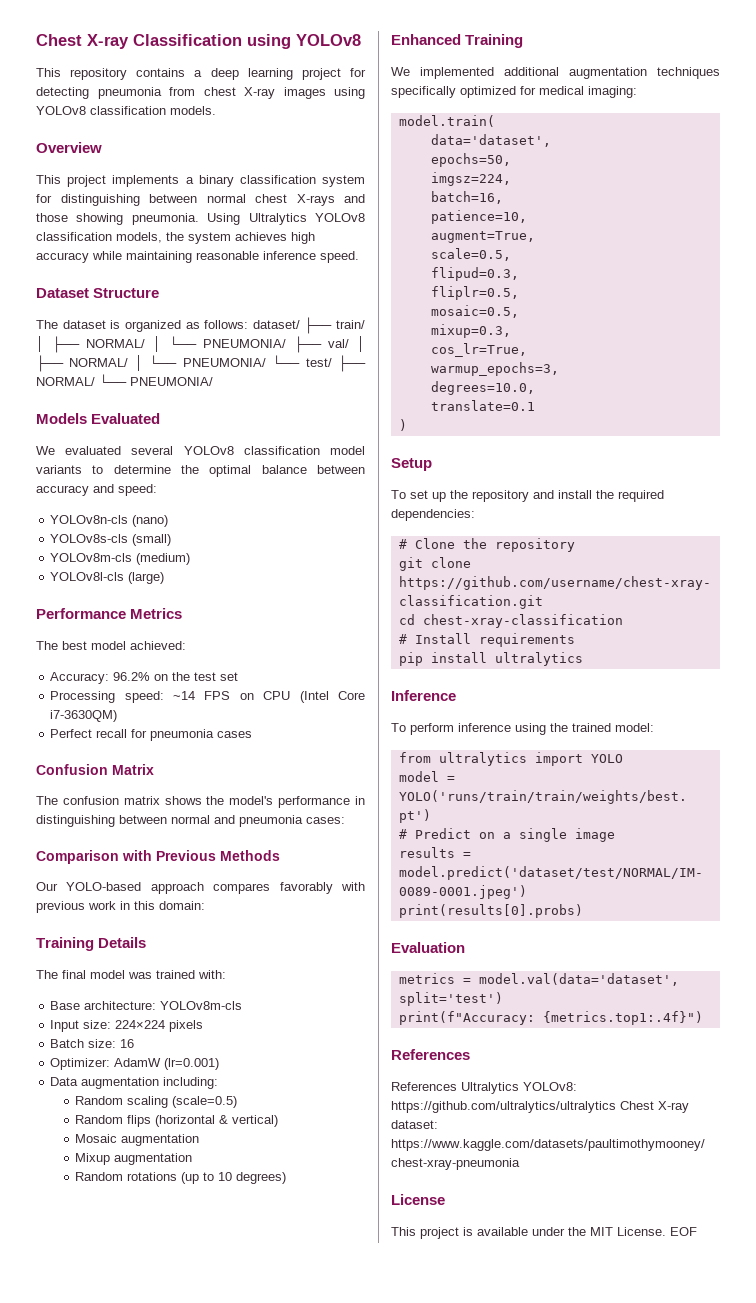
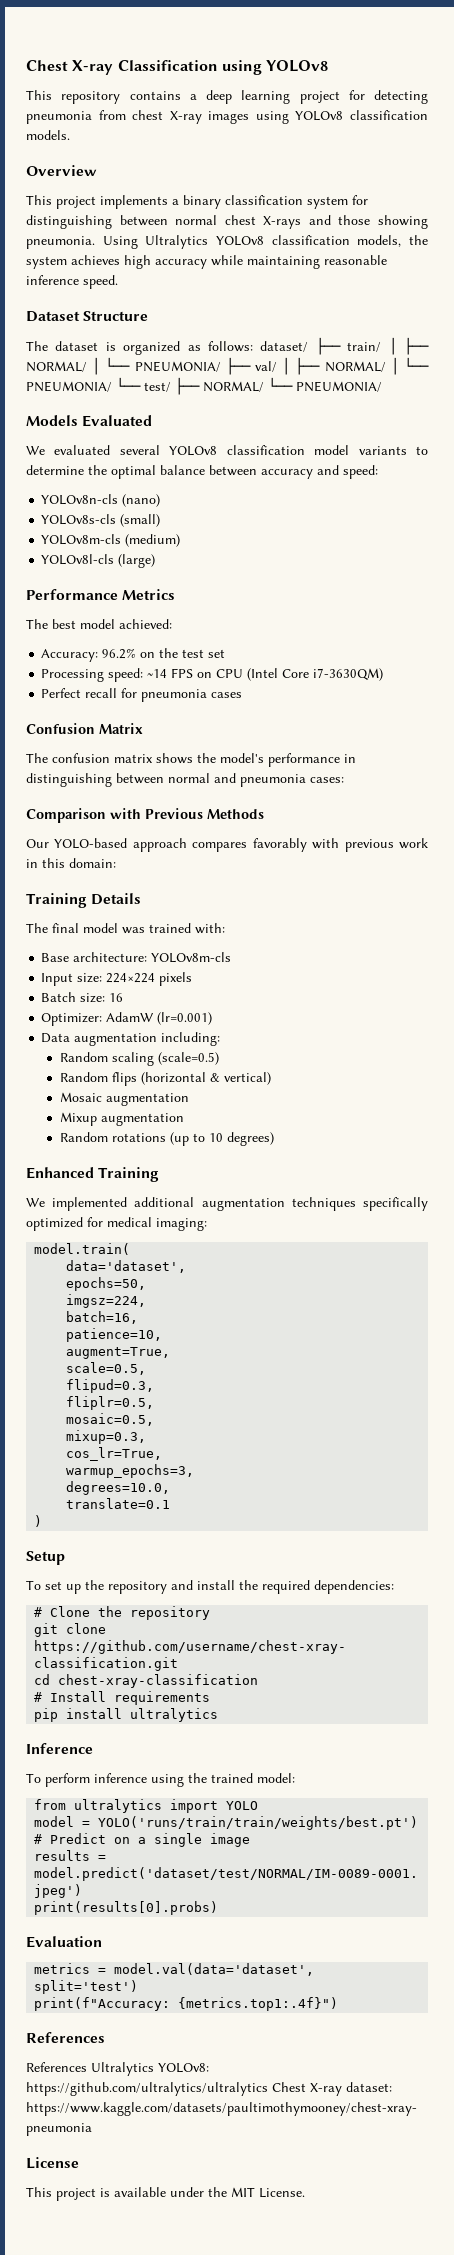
- EOF

